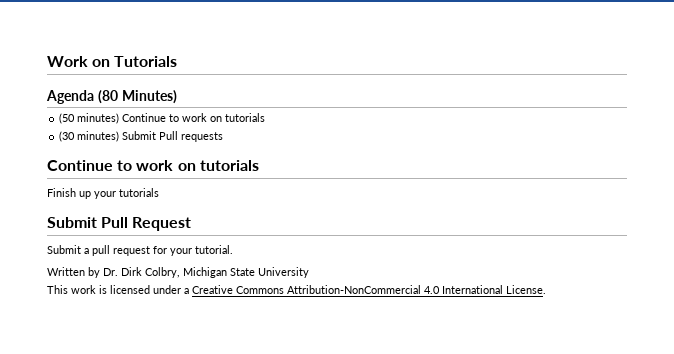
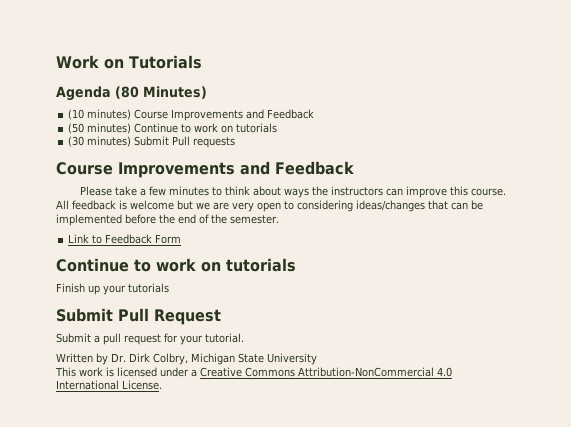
+ (10 minutes) Course Improvements and Feedback
  (30 minutes) Submit Pull requests
+ Course Improvements and Feedback
+ Please take a few minutes to think about ways the instructors can improve this course. All feedback is welcome but we are very open to considering ideas/changes that can be implemented before the end of the semester.
+ Link to Feedback Form

